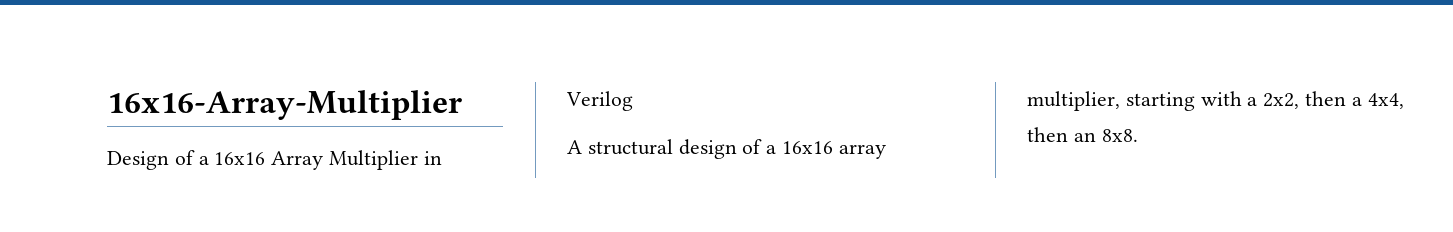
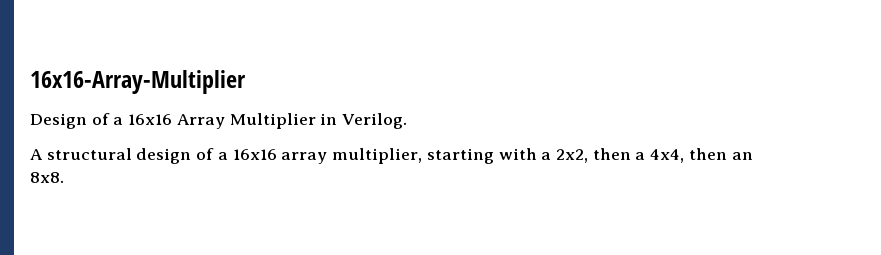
- Design of a 16x16 Array Multiplier in Verilog
+ Design of a 16x16 Array Multiplier in Verilog.

